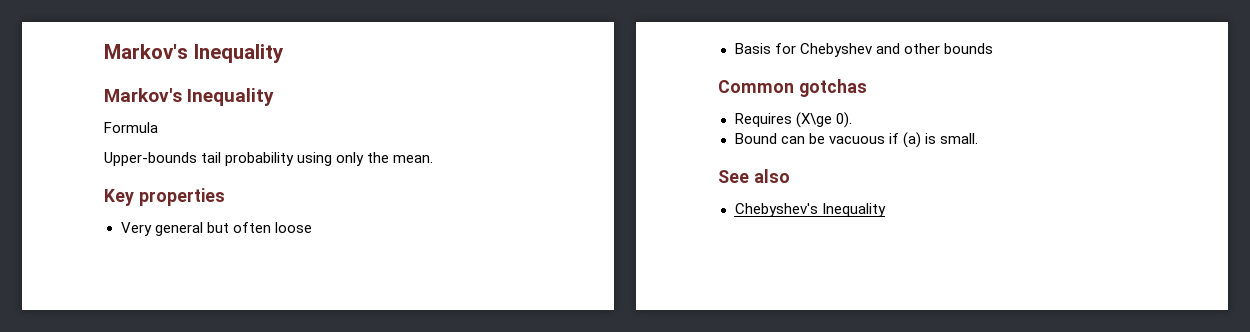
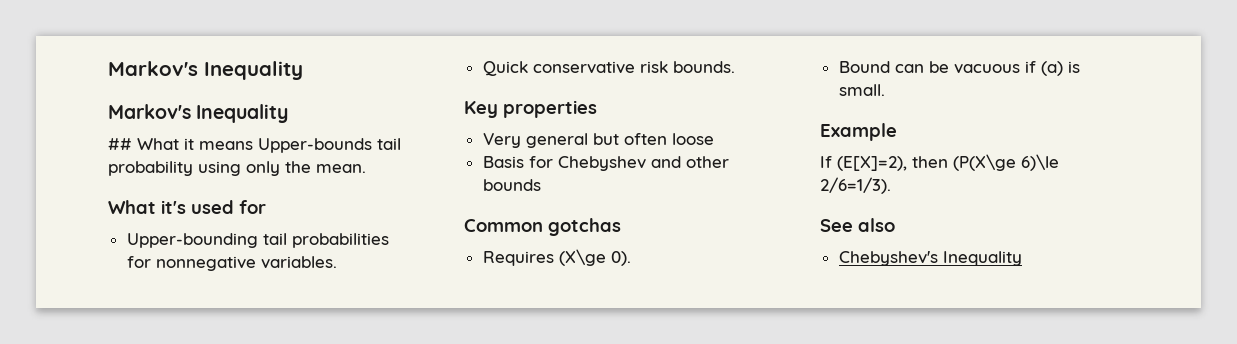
- Formula
- Upper-bounds tail probability using only the mean.
+ ## What it means Upper-bounds tail probability using only the mean.
+ What it's used for
+ Upper-bounding tail probabilities for nonnegative variables.
+ Quick conservative risk bounds.
+ Example
+ If (E[X]=2), then (P(X\ge 6)\le 2/6=1/3).

